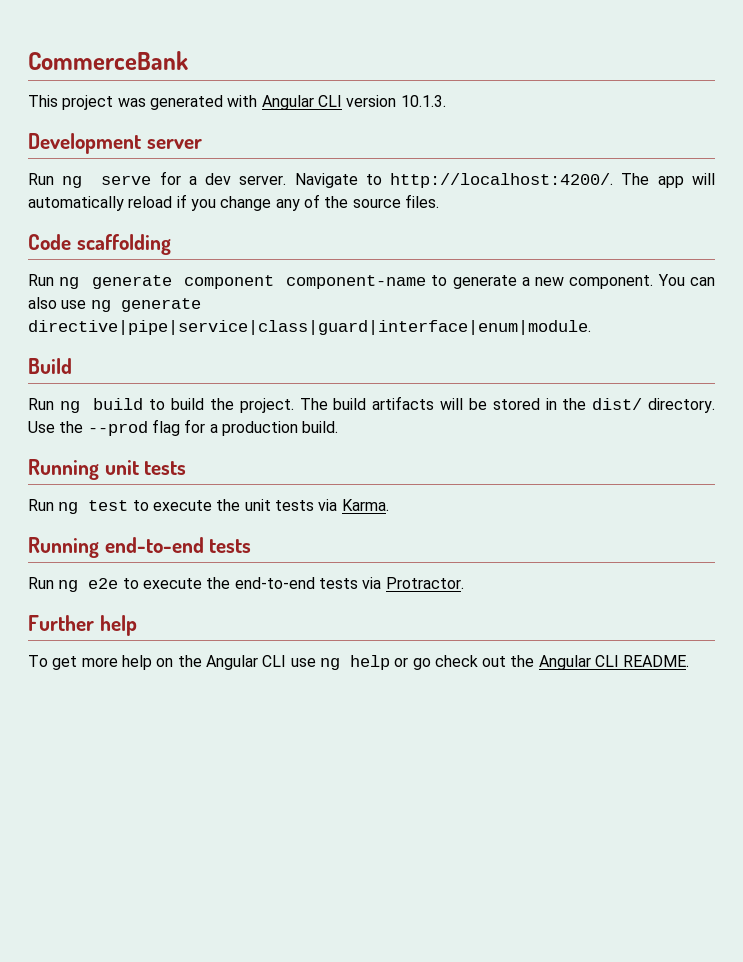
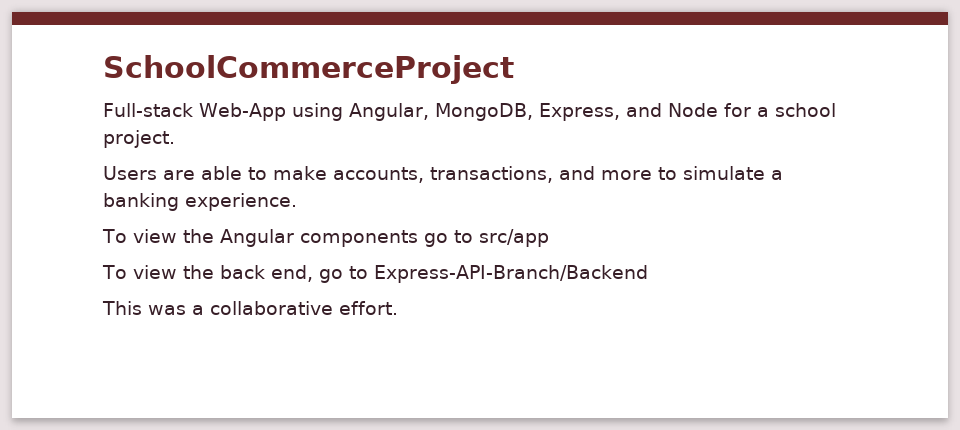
- CommerceBank
- This project was generated with Angular CLI version 10.1.3.
- Development server
- Run ng serve for a dev server. Navigate to http://localhost:4200/. The app will automatically reload if you change any of the source files.
- Code scaffolding
- Run ng generate component component-name to generate a new component. You can also use ng generate directive|pipe|service|class|guard|interface|enum|module.
- Build
- Run ng build to build the project. The build artifacts will be stored in the dist/ directory. Use the --prod flag for a production build.
- Running unit tests
- Run ng test to execute the unit tests via Karma.
- Running end-to-end tests
- Run ng e2e to execute the end-to-end tests via Protractor.
- Further help
- To get more help on the Angular CLI use ng help or go check out the Angular CLI README.
+ SchoolCommerceProject
+ Full-stack Web-App using Angular, MongoDB, Express, and Node for a school project.
+ Users are able to make accounts, transactions, and more to simulate a banking experience.
+ To view the Angular components go to src/app
+ To view the back end, go to Express-API-Branch/Backend
+ This was a collaborative effort.

